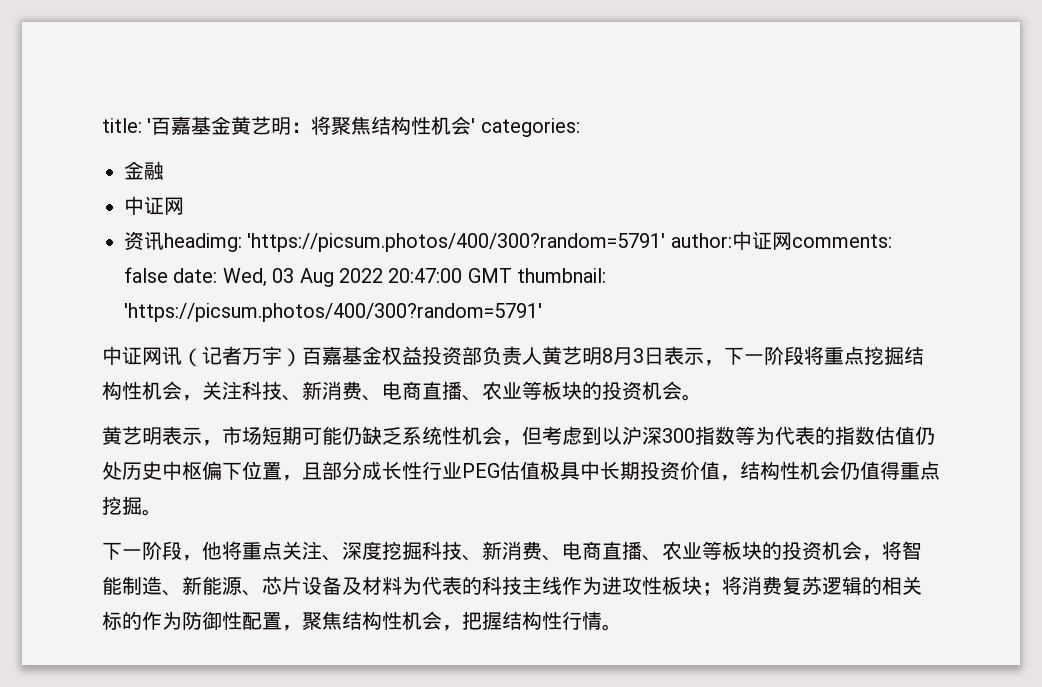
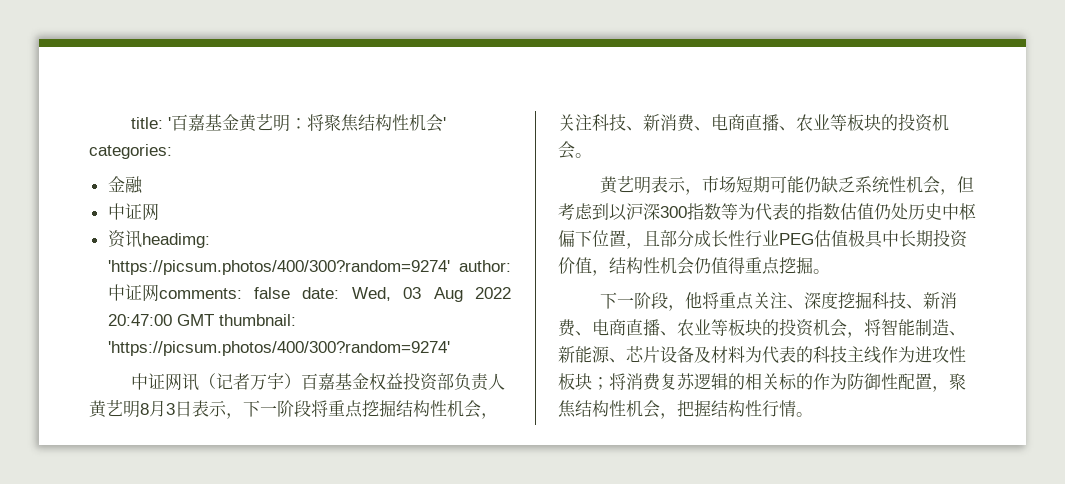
- 资讯headimg: 'https://picsum.photos/400/300?random=5791' author:中证网comments: false date: Wed, 03 Aug 2022 20:47:00 GMT thumbnail: 'https://picsum.photos/400/300?random=5791'
+ 资讯headimg: 'https://picsum.photos/400/300?random=9274' author:中证网comments: false date: Wed, 03 Aug 2022 20:47:00 GMT thumbnail: 'https://picsum.photos/400/300?random=9274'

